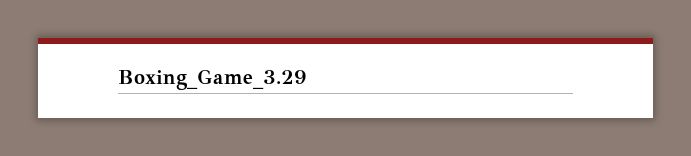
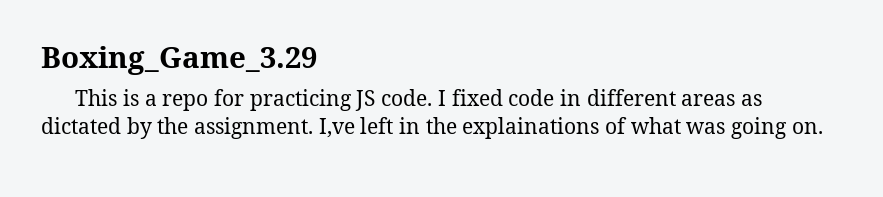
+ This is a repo for practicing JS code. I fixed code in different areas as dictated by the assignment. I,ve left in the explainations of what was going on.

